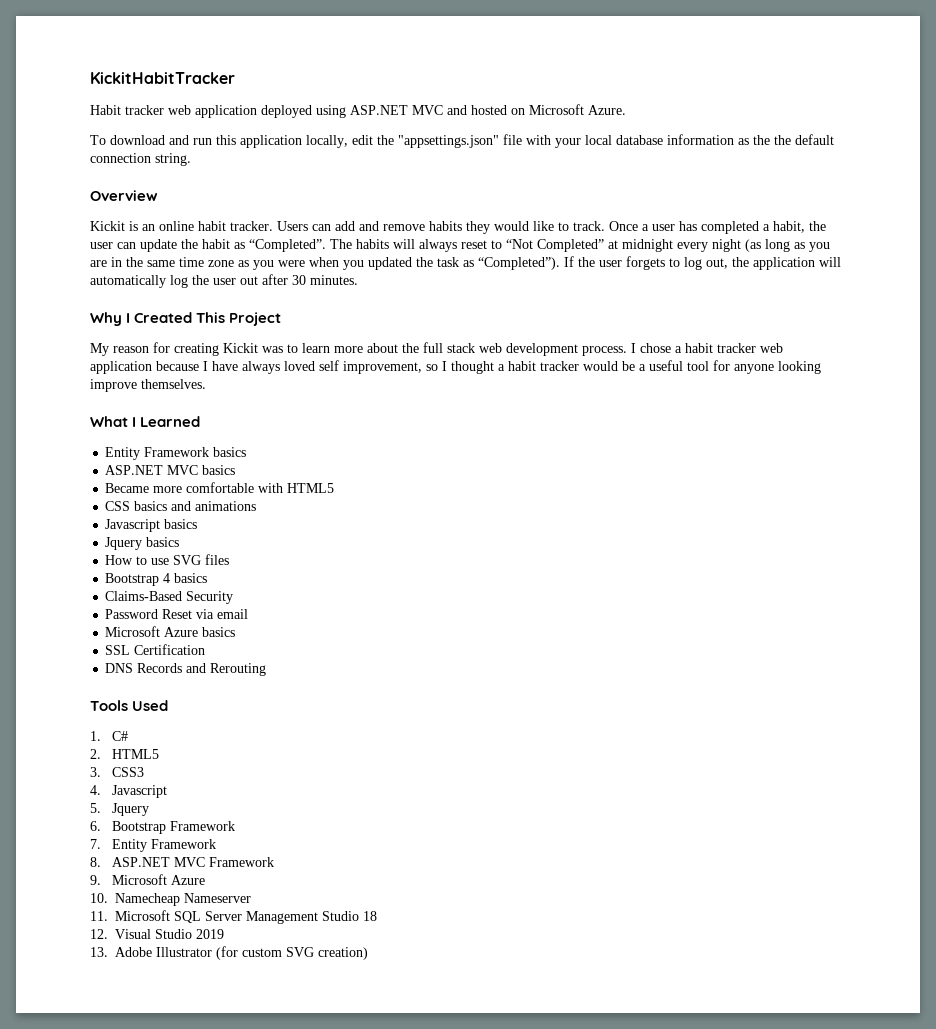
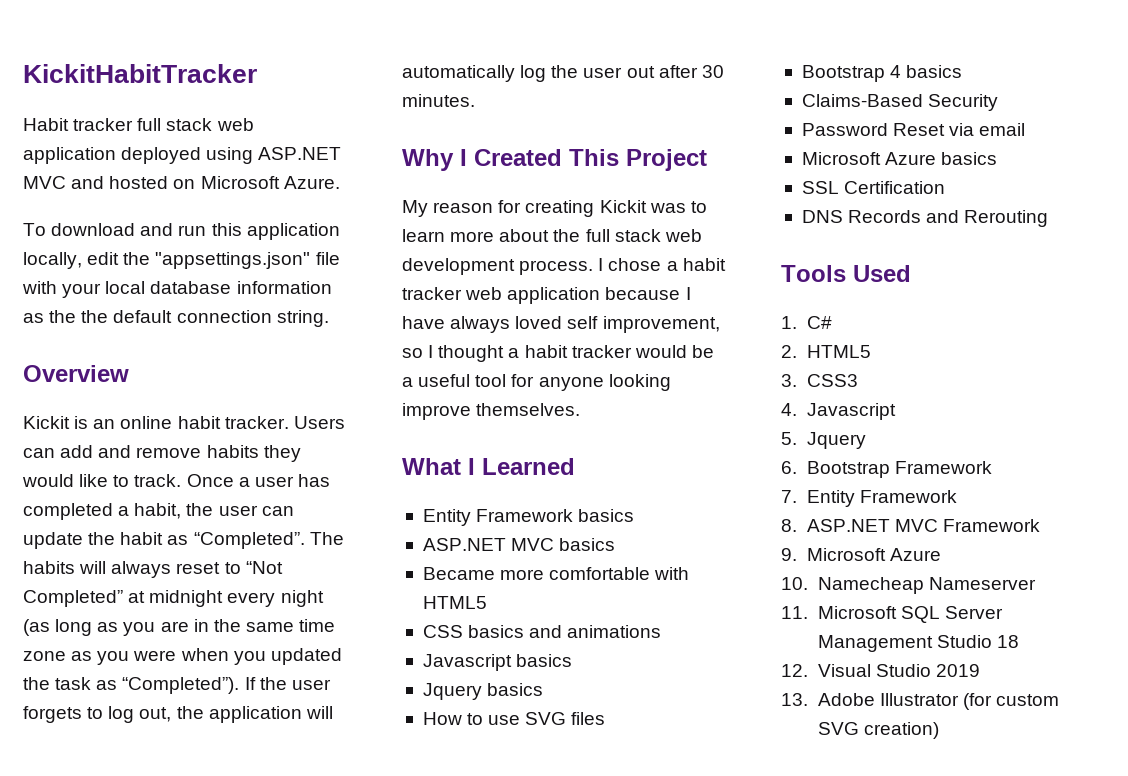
- Habit tracker web application deployed using ASP.NET MVC and hosted on Microsoft Azure.
+ Habit tracker full stack web application deployed using ASP.NET MVC and hosted on Microsoft Azure.

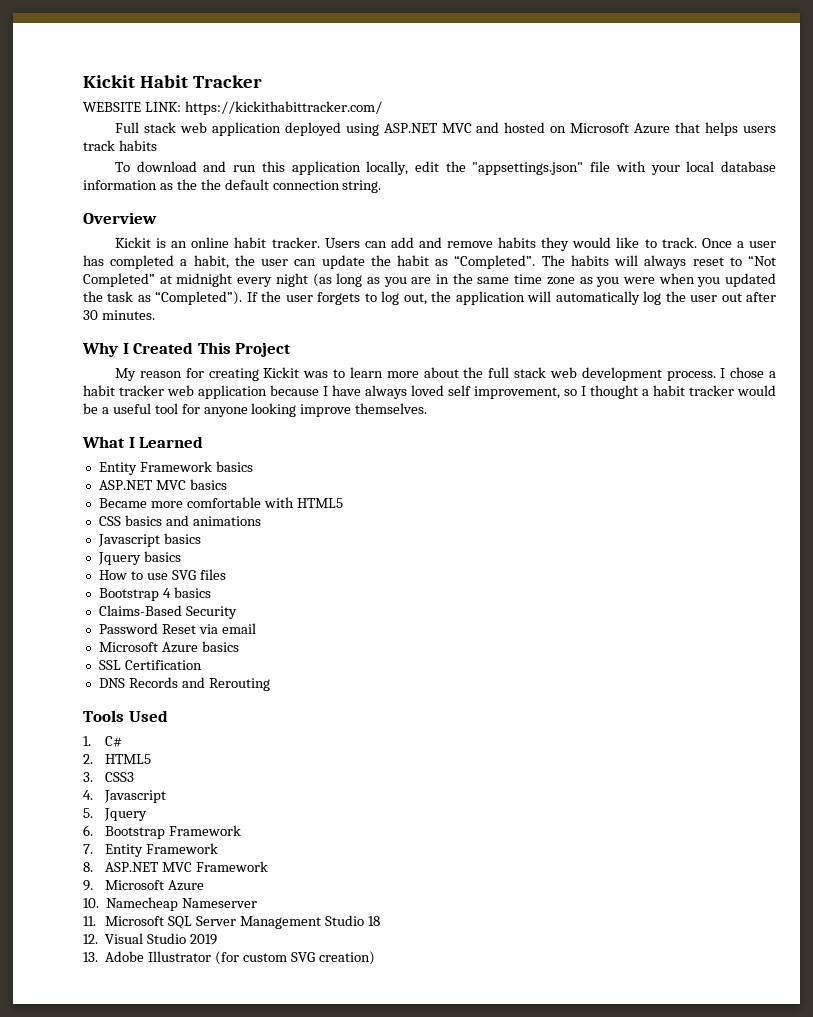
- KickitHabitTracker
- Habit tracker full stack web application deployed using ASP.NET MVC and hosted on Microsoft Azure.
+ Kickit Habit Tracker
+ WEBSITE LINK: https://kickithabittracker.com/
+ Full stack web application deployed using ASP.NET MVC and hosted on Microsoft Azure that helps users track habits

